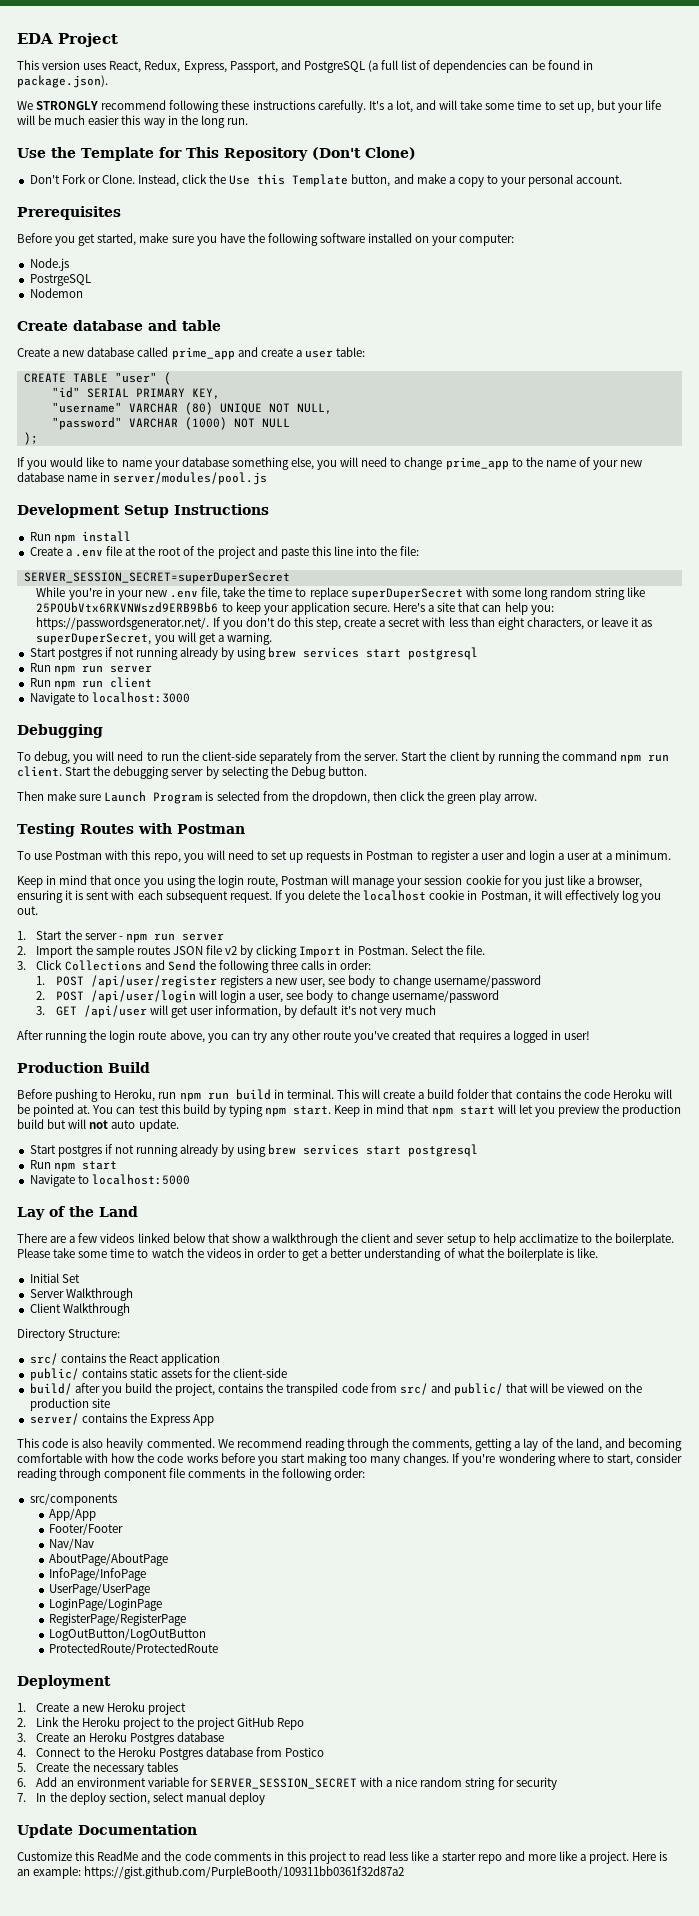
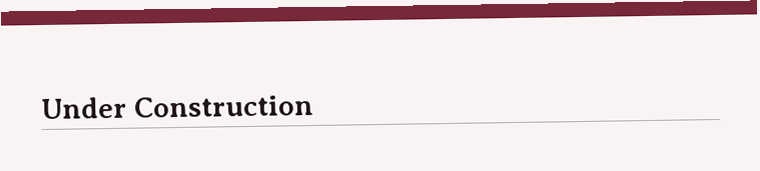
- EDA Project
- This version uses React, Redux, Express, Passport, and PostgreSQL (a full list of dependencies can be found in package.json).
- We STRONGLY recommend following these instructions carefully. It's a lot, and will take some time to set up, but your life will be much easier this way in the long run.
- Use the Template for This Repository (Don't Clone)
- Don't Fork or Clone. Instead, click the Use this Template button, and make a copy to your personal account.
- Prerequisites
- Before you get started, make sure you have the following software installed on your computer:
- Node.js
- PostrgeSQL
- Nodemon
- Create database and table
- Create a new database called prime_app and create a user table:
- CREATE TABLE "user" (
- "id" SERIAL PRIMARY KEY,
- "username" VARCHAR (80) UNIQUE NOT NULL,
- "password" VARCHAR (1000) NOT NULL
- );
- If you would like to name your database something else, you will need to change prime_app to the name of your new database name in server/modules/pool.js
- Development Setup Instructions
- Run npm install
- Create a .env file at the root of the project and paste this line into the file:
- SERVER_SESSION_SECRET=superDuperSecret
- While you're in your new .env file, take the time to replace superDuperSecret with some long random string like 25POUbVtx6RKVNWszd9ERB9Bb6 to keep your application secure. Here's a site that can help you: https://passwordsgenerator.net/. If you don't do this step, create a secret with less than eight characters, or leave it as superDuperSecret, you will get a warning.
- Start postgres if not running already by using brew services start postgresql
- Run npm run server
- Run npm run client
- Navigate to localhost:3000
- Debugging
- To debug, you will need to run the client-side separately from the server. Start the client by running the command npm run client. Start the debugging server by selecting the Debug button.
- Then make sure Launch Program is selected from the dropdown, then click the green play arrow.
- Testing Routes with Postman
- To use Postman with this repo, you will need to set up requests in Postman to register a user and login a user at a minimum.
- Keep in mind that once you using the login route, Postman will manage your session cookie for you just like a browser, ensuring it is sent with each subsequent request. If you delete the localhost cookie in Postman, it will effectively log you out.
- 1. Start the server - npm run server
- 2. Import the sample routes JSON file v2 by clicking Import in Postman. Select the file.
- 3. Click Collections and Send the following three calls in order:
- 1. POST /api/user/register registers a new user, see body to change username/password
- 2. POST /api/user/login will login a user, see body to change username/password
- 3. GET /api/user will get user information, by default it's not very much
- After running the login route above, you can try any other route you've created that requires a logged in user!
- Production Build
- Before pushing to Heroku, run npm run build in terminal. This will create a build folder that contains the code Heroku will be pointed at. You can test this build by typing npm start. Keep in mind that npm start will let you preview the production build but will not auto update.
- Start postgres if not running already by using brew services start postgresql
- Run npm start
- Navigate to localhost:5000
- Lay of the Land
- There are a few videos linked below that show a walkthrough the client and sever setup to help acclimatize to the boilerplate. Please take some time to watch the videos in order to get a better understanding of what the boilerplate is like.
- Initial Set
- Server Walkthrough
- Client Walkthrough
- Directory Structure:
- src/ contains the React application
- public/ contains static assets for the client-side
- build/ after you build the project, contains the transpiled code from src/ and public/ that will be viewed on the production site
- server/ contains the Express App
- This code is also heavily commented. We recommend reading through the comments, getting a lay of the land, and becoming comfortable with how the code works before you start making too many changes. If you're wondering where to start, consider reading through component file comments in the following order:
- src/components
- App/App
- Footer/Footer
- Nav/Nav
- AboutPage/AboutPage
- InfoPage/InfoPage
- UserPage/UserPage
- LoginPage/LoginPage
- RegisterPage/RegisterPage
- LogOutButton/LogOutButton
- ProtectedRoute/ProtectedRoute
- Deployment
- 1. Create a new Heroku project
- 2. Link the Heroku project to the project GitHub Repo
- 3. Create an Heroku Postgres database
- 4. Connect to the Heroku Postgres database from Postico
- 5. Create the necessary tables
- 6. Add an environment variable for SERVER_SESSION_SECRET with a nice random string for security
- 7. In the deploy section, select manual deploy
- Update Documentation
- Customize this ReadMe and the code comments in this project to read less like a starter repo and more like a project. Here is an example: https://gist.github.com/PurpleBooth/109311bb0361f32d87a2
+ Under Construction

